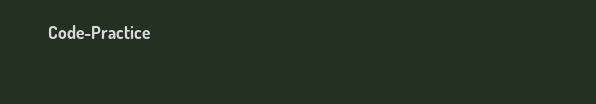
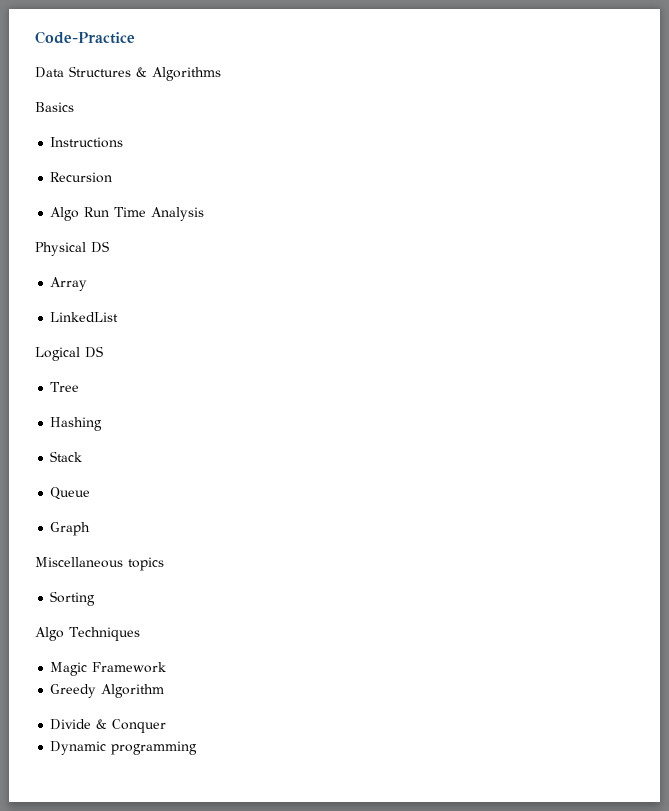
+ Data Structures & Algorithms
+ Basics
+ Instructions
+ Recursion
+ Algo Run Time Analysis
+ Physical DS
+ Array
+ LinkedList
+ Logical DS
+ Tree
+ Hashing
+ Stack
+ Queue
+ Graph
+ Miscellaneous topics
+ Sorting
+ Algo Techniques
+ Magic Framework
+ Greedy Algorithm
+ Divide & Conquer
+ Dynamic programming

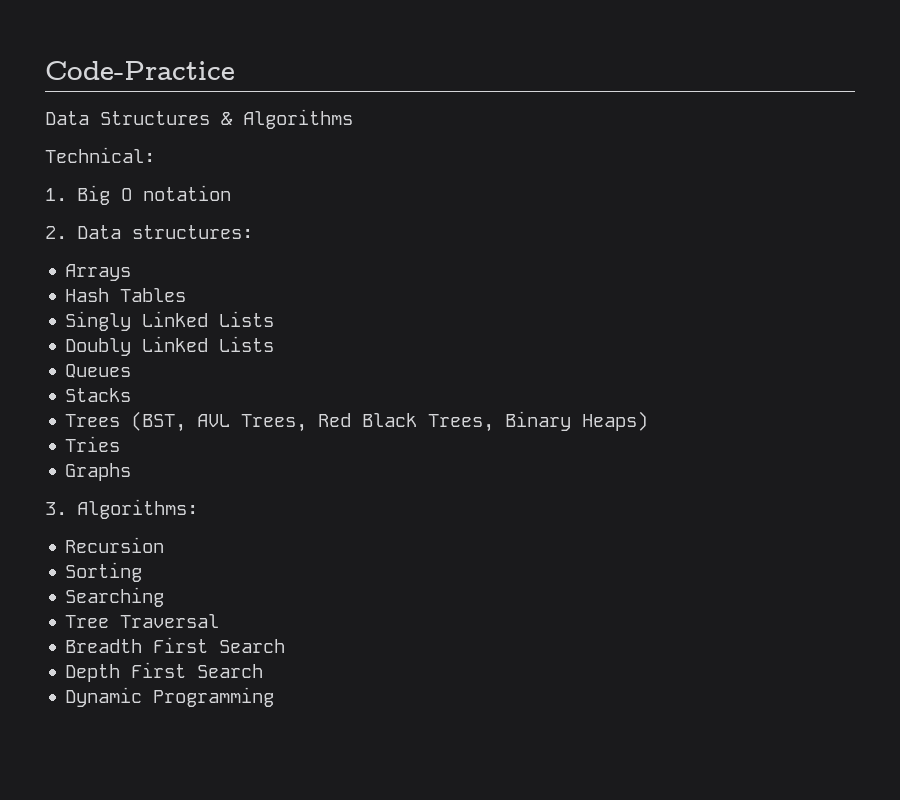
- Basics
- Instructions
+ Technical:
+ 1. Big O notation
+ 2. Data structures:
+ Arrays
+ Hash Tables
+ Singly Linked Lists
+ Doubly Linked Lists
+ Queues
+ Stacks
+ Trees (BST, AVL Trees, Red Black Trees, Binary Heaps)
+ Tries
+ Graphs
+ 3. Algorithms:
  Recursion
- Algo Run Time Analysis
- Physical DS
- Array
- LinkedList
- Logical DS
- Tree
- Hashing
- Stack
- Queue
- Graph
- Miscellaneous topics
  Sorting
- Algo Techniques
- Magic Framework
- Greedy Algorithm
- Divide & Conquer
+ Searching
+ Tree Traversal
+ Breadth First Search
+ Depth First Search
- Dynamic programming
+ Dynamic Programming

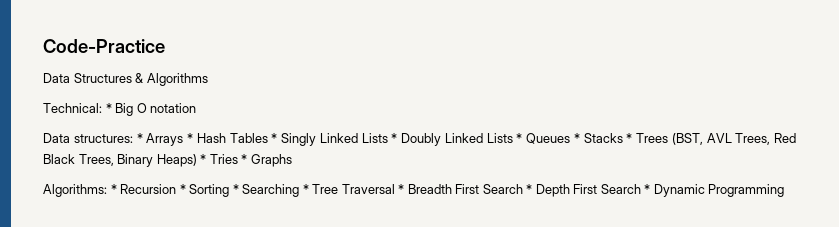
- Technical:
- 1. Big O notation
+ Technical: * Big O notation
- 2. Data structures:
- Arrays
- Hash Tables
- Singly Linked Lists
- Doubly Linked Lists
- Queues
- Stacks
- Trees (BST, AVL Trees, Red Black Trees, Binary Heaps)
- Tries
- Graphs
+ Data structures: * Arrays * Hash Tables * Singly Linked Lists * Doubly Linked Lists * Queues * Stacks * Trees (BST, AVL Trees, Red Black Trees, Binary Heaps) * Tries * Graphs
- 3. Algorithms:
- Recursion
- Sorting
- Searching
- Tree Traversal
- Breadth First Search
- Depth First Search
- Dynamic Programming
+ Algorithms: * Recursion * Sorting * Searching * Tree Traversal * Breadth First Search * Depth First Search * Dynamic Programming

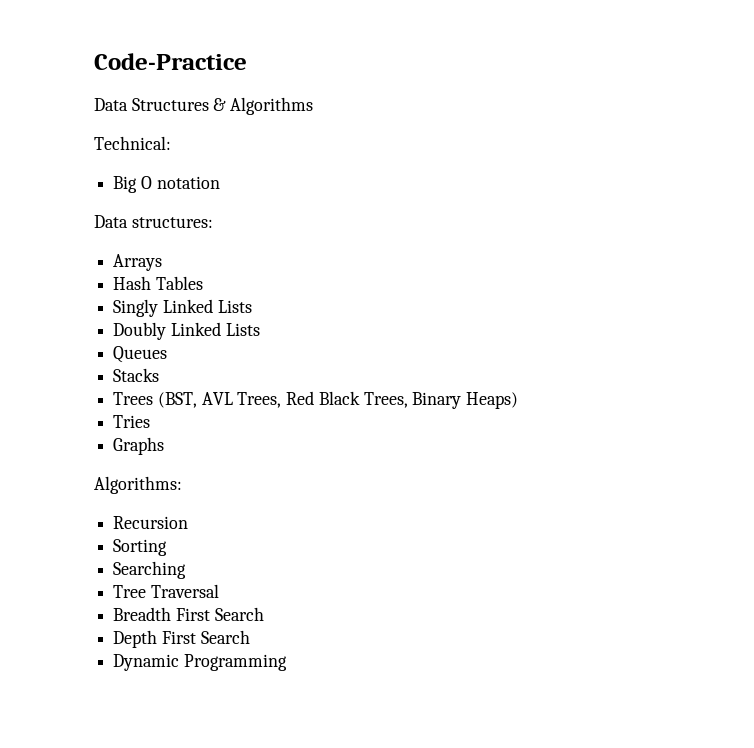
- Technical: * Big O notation
+ Technical:
+ Big O notation
- Data structures: * Arrays * Hash Tables * Singly Linked Lists * Doubly Linked Lists * Queues * Stacks * Trees (BST, AVL Trees, Red Black Trees, Binary Heaps) * Tries * Graphs
+ Data structures:
+ Arrays
+ Hash Tables
+ Singly Linked Lists
+ Doubly Linked Lists
+ Queues
+ Stacks
+ Trees (BST, AVL Trees, Red Black Trees, Binary Heaps)
+ Tries
+ Graphs
- Algorithms: * Recursion * Sorting * Searching * Tree Traversal * Breadth First Search * Depth First Search * Dynamic Programming
+ Algorithms:
+ Recursion
+ Sorting
+ Searching
+ Tree Traversal
+ Breadth First Search
+ Depth First Search
+ Dynamic Programming

